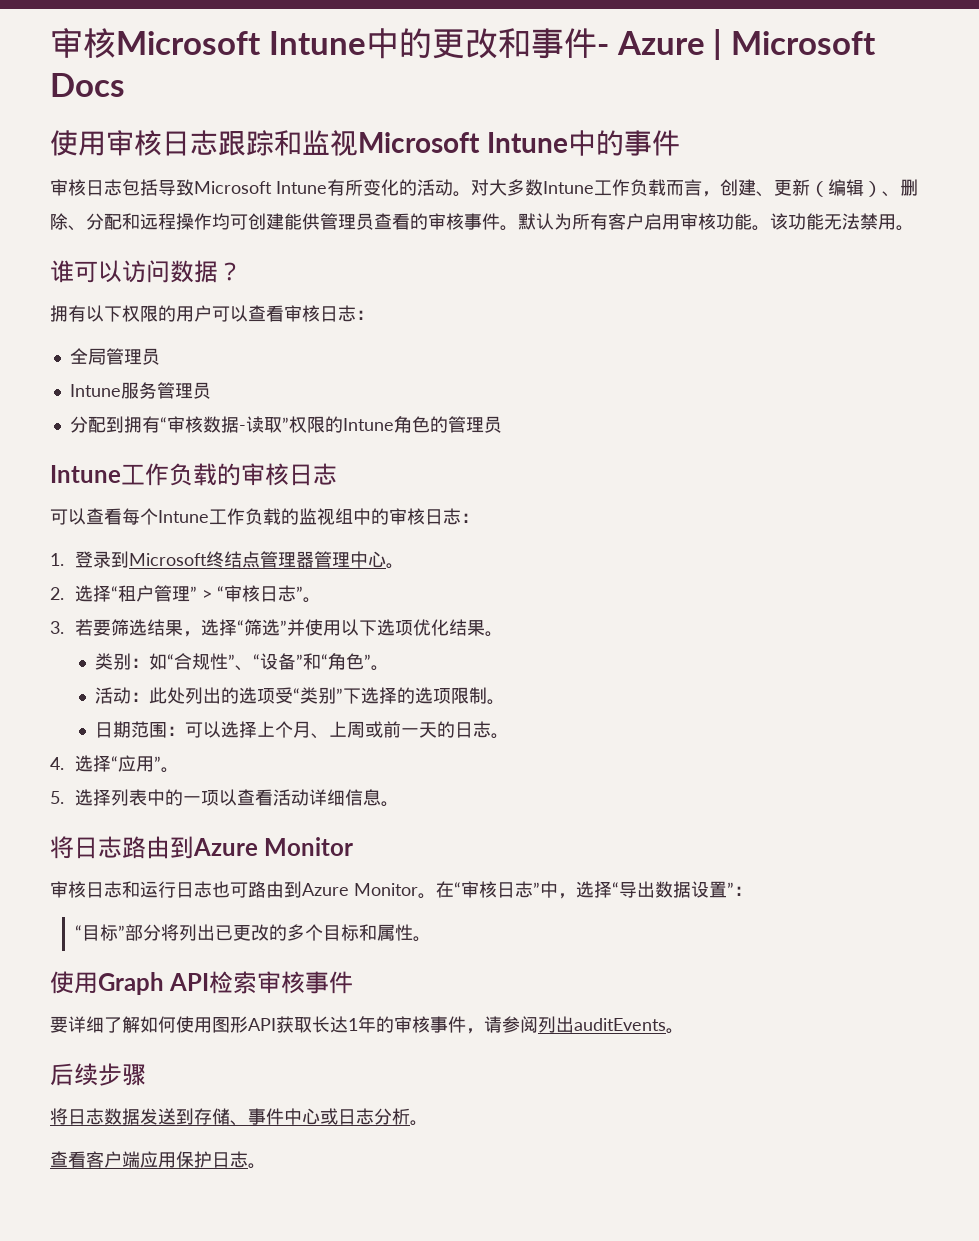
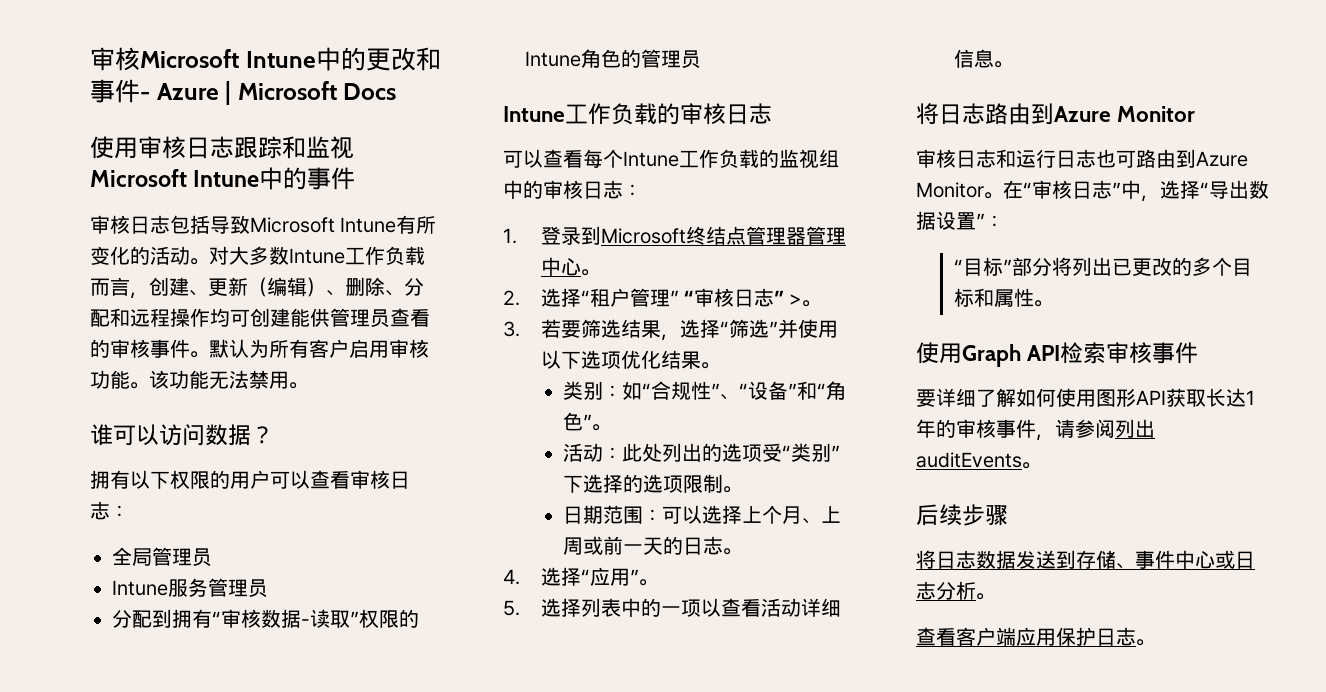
- 2.选择“租户管理” > “审核日志”。
+ 2.选择“租户管理” “审核日志” >。

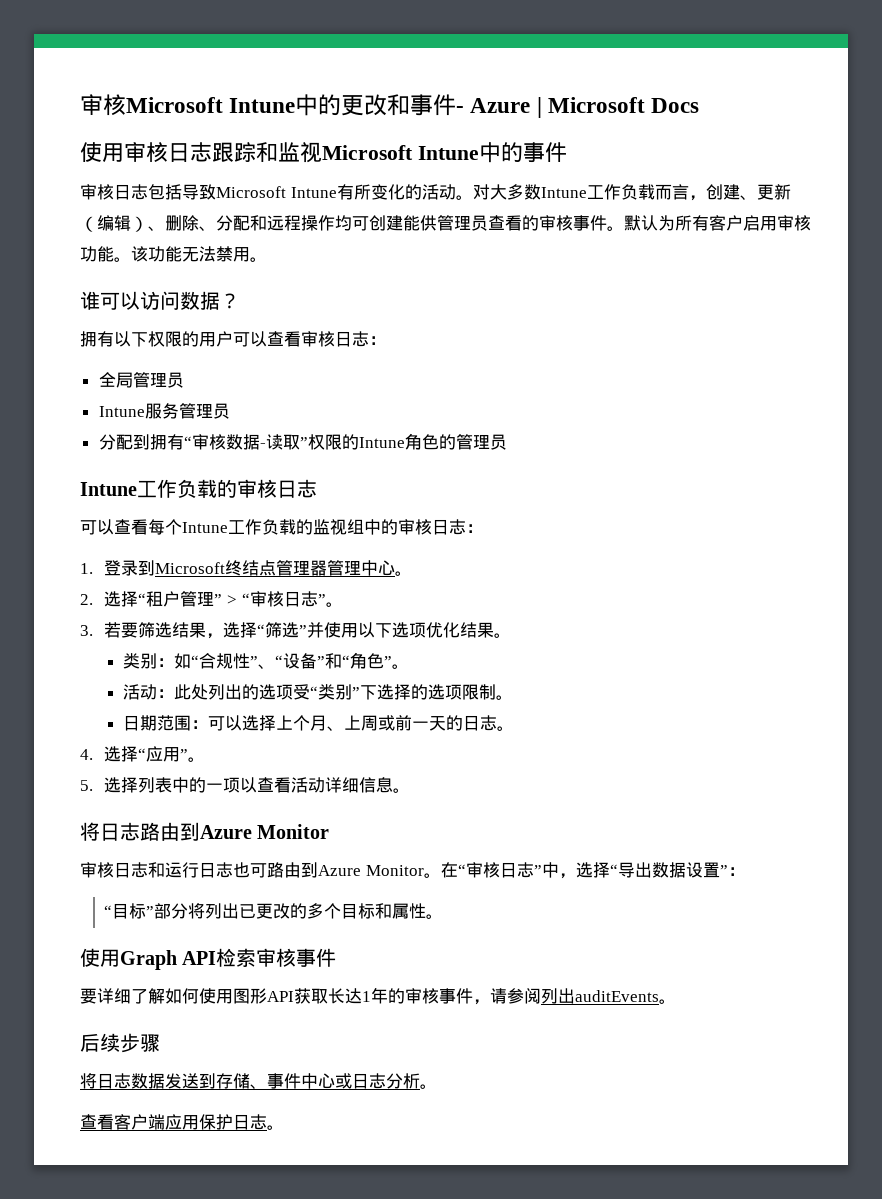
- 2.选择“租户管理” “审核日志” >。
+ 2.选择“租户管理” > “审核日志”。

